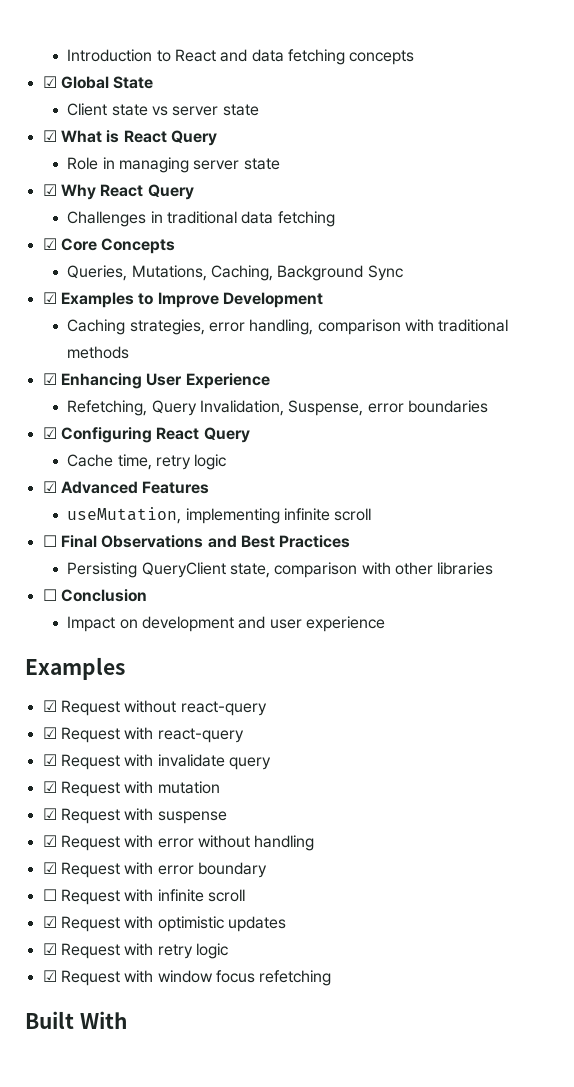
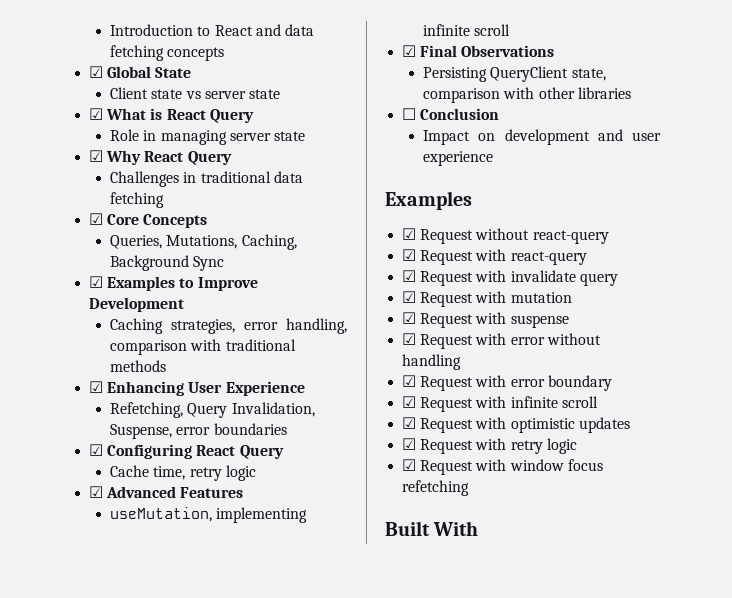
- ☐ Final Observations and Best Practices
+ ☑ Final Observations
- ☐ Request with infinite scroll
+ ☑ Request with infinite scroll

